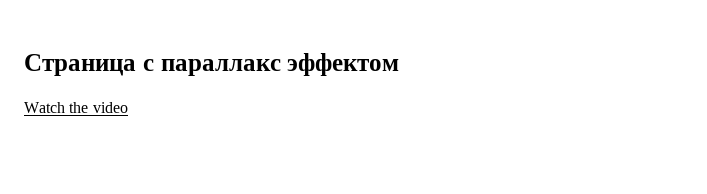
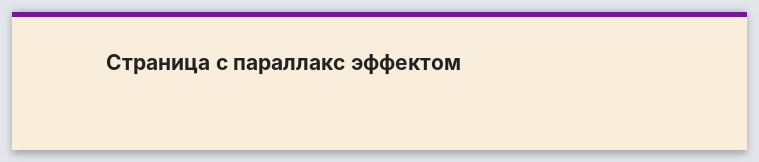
- Watch the video

